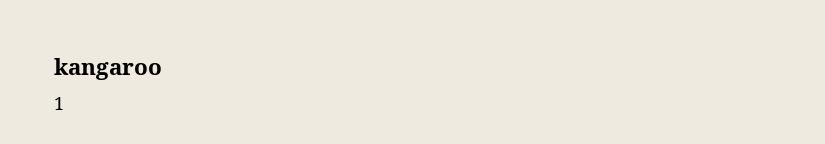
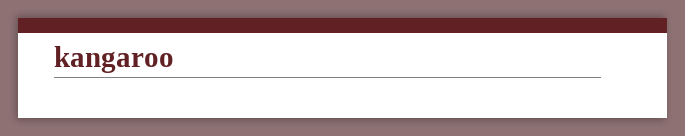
- 1

